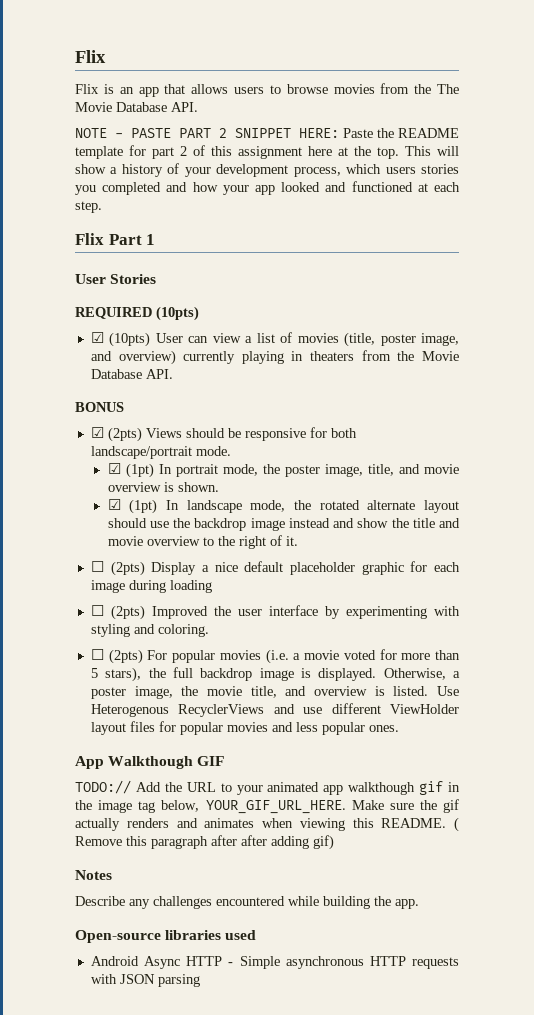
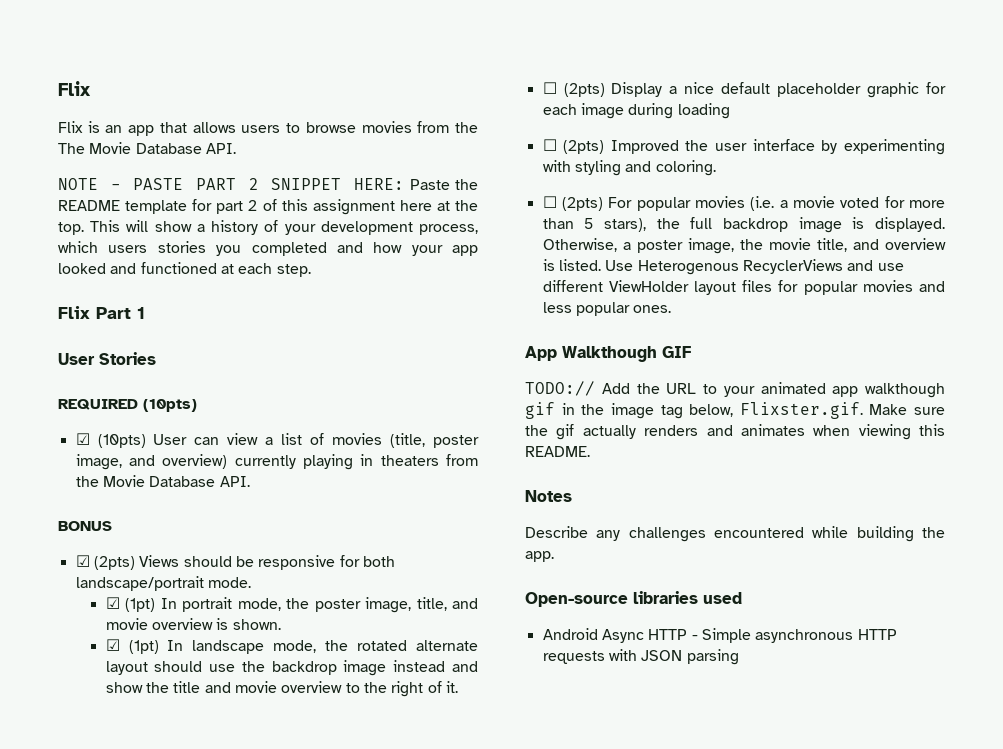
- TODO:// Add the URL to your animated app walkthough gif in the image tag below, YOUR_GIF_URL_HERE. Make sure the gif actually renders and animates when viewing this README. ( Remove this paragraph after after adding gif)
+ TODO:// Add the URL to your animated app walkthough gif in the image tag below, Flixster.gif. Make sure the gif actually renders and animates when viewing this README.

